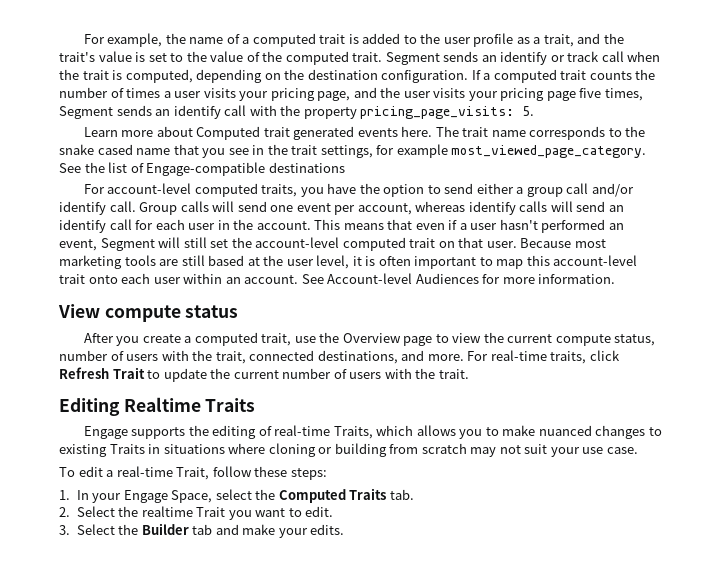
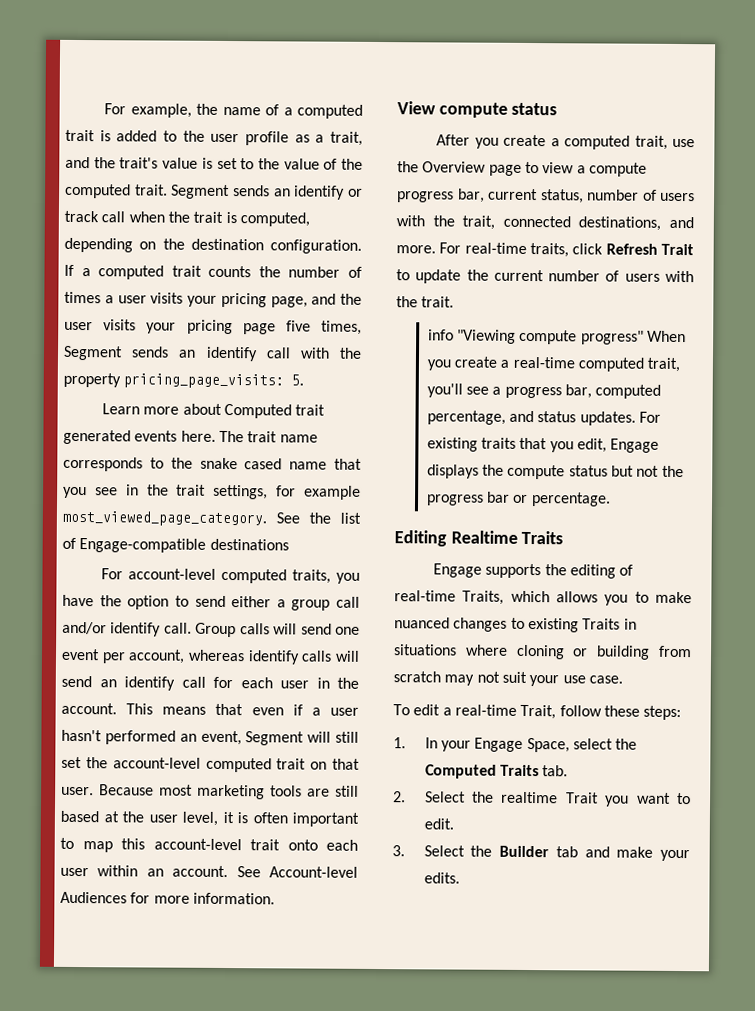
- After you create a computed trait, use the Overview page to view the current compute status, number of users with the trait, connected destinations, and more.
+ After you create a computed trait, use the Overview page to view a compute progress bar, current status, number of users with the trait, connected destinations, and more.
+ info "Viewing compute progress" When you create a real-time computed trait, you'll see a progress bar, computed percentage, and status updates. For existing traits that you edit, Engage displays the compute status but not the progress bar or percentage.

